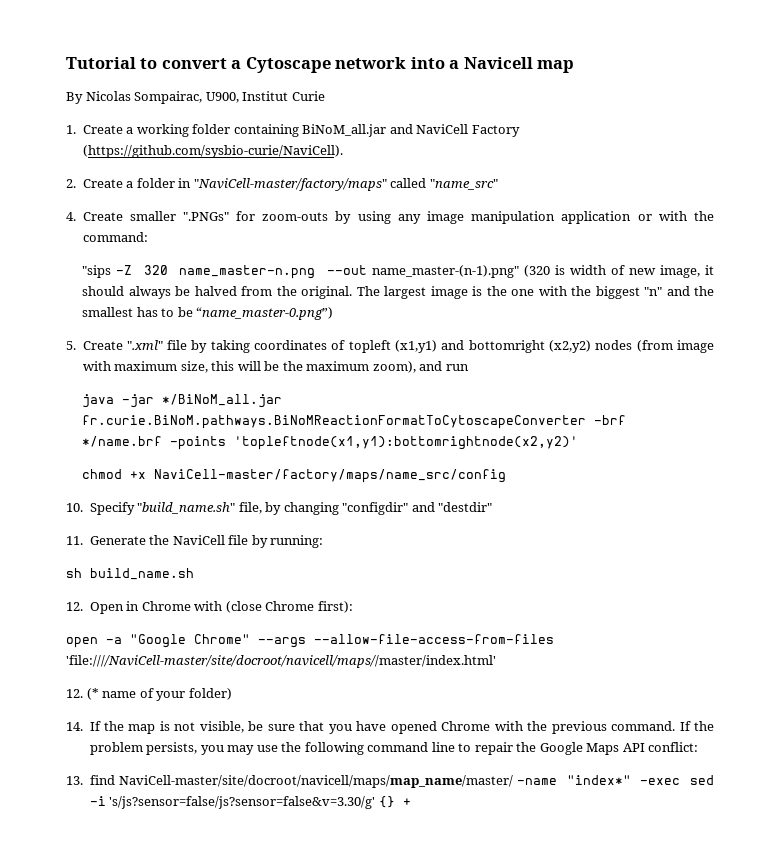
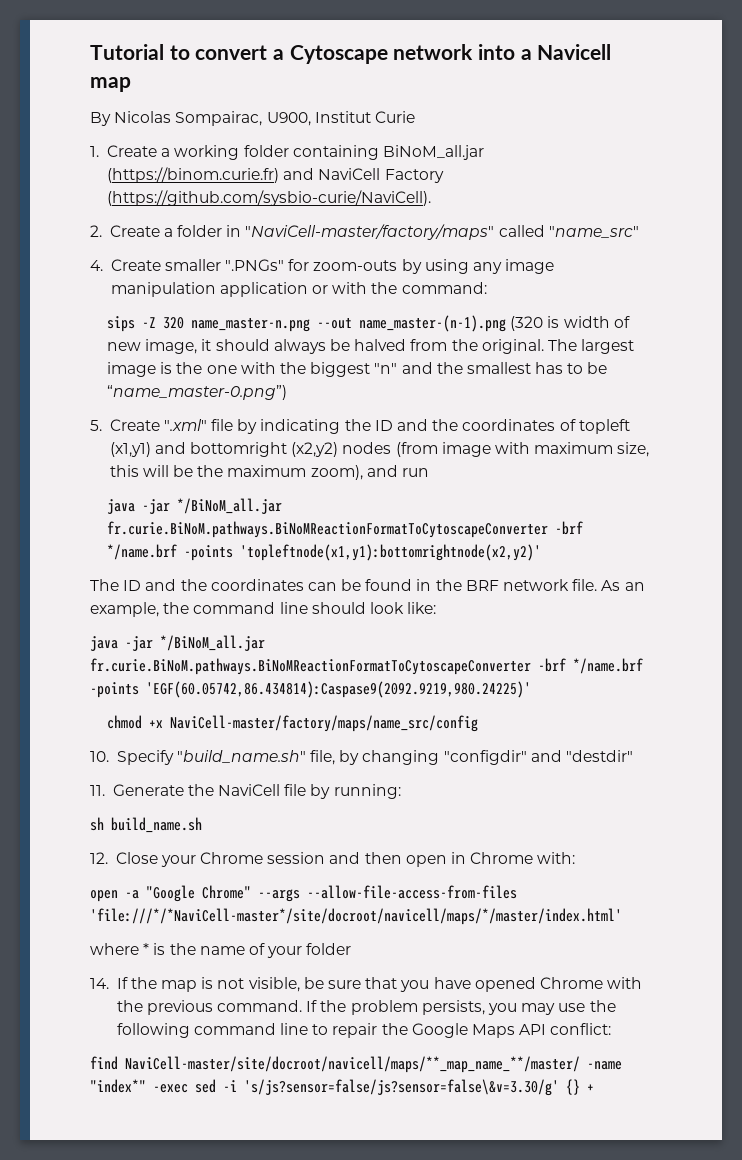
- 1. Create a working folder containing BiNoM_all.jar and NaviCell Factory (https://github.com/sysbio-curie/NaviCell).
+ 1. Create a working folder containing BiNoM_all.jar (https://binom.curie.fr) and NaviCell Factory (https://github.com/sysbio-curie/NaviCell).
- "sips -Z 320 name_master-n.png --out name_master-(n-1).png" (320 is width of new image, it should always be halved from the original.
+ sips -Z 320 name_master-n.png --out name_master-(n-1).png (320 is width of new image, it should always be halved from the original.
- 5. Create ".xml" file by taking coordinates of topleft (x1,y1) and bottomright (x2,y2) nodes (from image with maximum size, this will be the maximum zoom), and run
+ 5. Create ".xml" file by indicating the ID and the coordinates of topleft (x1,y1) and bottomright (x2,y2) nodes (from image with maximum size, this will be the maximum zoom), and run
+ The ID and the coordinates can be found in the BRF network file. As an example, the command line should look like:
+ java -jar */BiNoM_all.jar fr.curie.BiNoM.pathways.BiNoMReactionFormatToCytoscapeConverter -brf */name.brf -points 'EGF(60.05742,86.434814):Caspase9(2092.9219,980.24225)'
- 12. Open in Chrome with (close Chrome first):
+ 12. Close your Chrome session and then open in Chrome with:
- open -a "Google Chrome" --args --allow-file-access-from-files 'file:////NaviCell-master/site/docroot/navicell/maps//master/index.html'
- 12. (* name of your folder)
+ open -a "Google Chrome" --args --allow-file-access-from-files 'file:///*/*NaviCell-master*/site/docroot/navicell/maps/*/master/index.html'
+ where * is the name of your folder
- 13. find NaviCell-master/site/docroot/navicell/maps/map_name/master/ -name "index*" -exec sed -i 's/js?sensor=false/js?sensor=false&v=3.30/g' {} +
+ find NaviCell-master/site/docroot/navicell/maps/**_map_name_**/master/ -name "index*" -exec sed -i 's/js?sensor=false/js?sensor=false\&v=3.30/g' {} +

